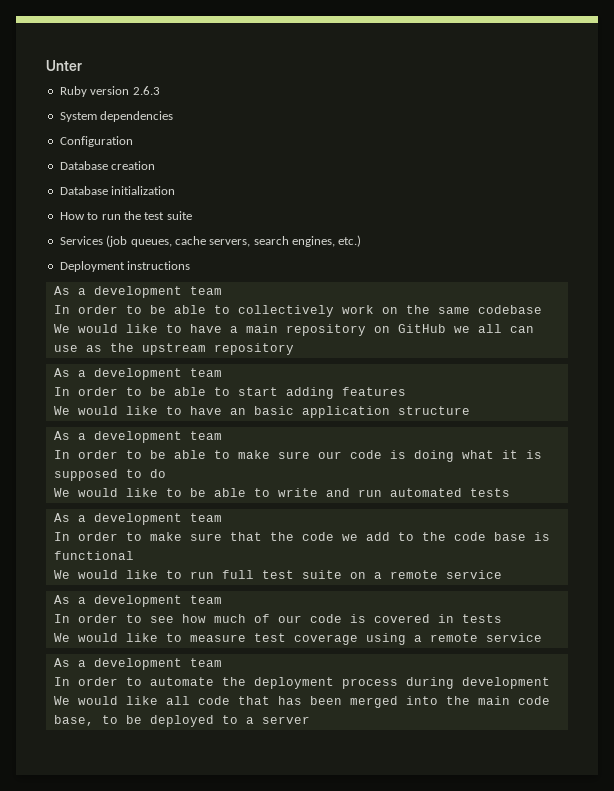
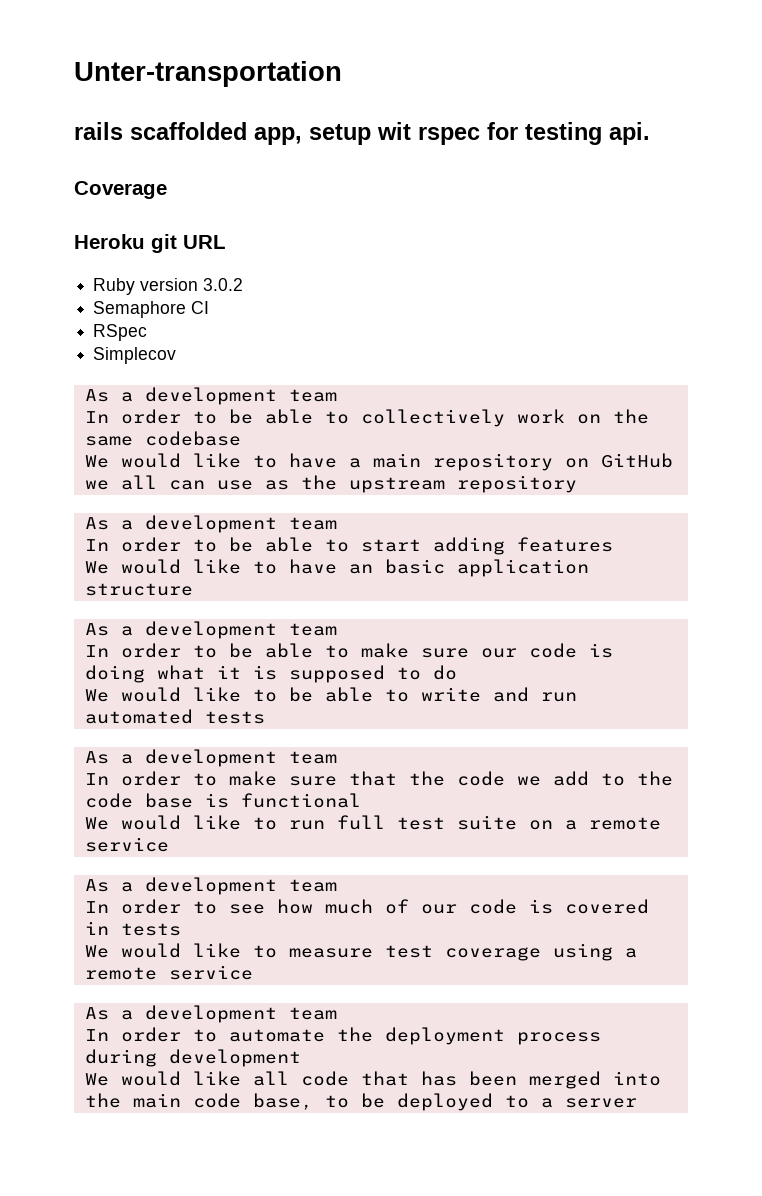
- Unter
- Ruby version 2.6.3
- System dependencies
- Configuration
- Database creation
- Database initialization
- How to run the test suite
- Services (job queues, cache servers, search engines, etc.)
- Deployment instructions
+ Unter-transportation
+ rails scaffolded app, setup wit rspec for testing api.
+ Coverage
+ Heroku git URL
+ Ruby version 3.0.2
+ Semaphore CI
+ RSpec
+ Simplecov

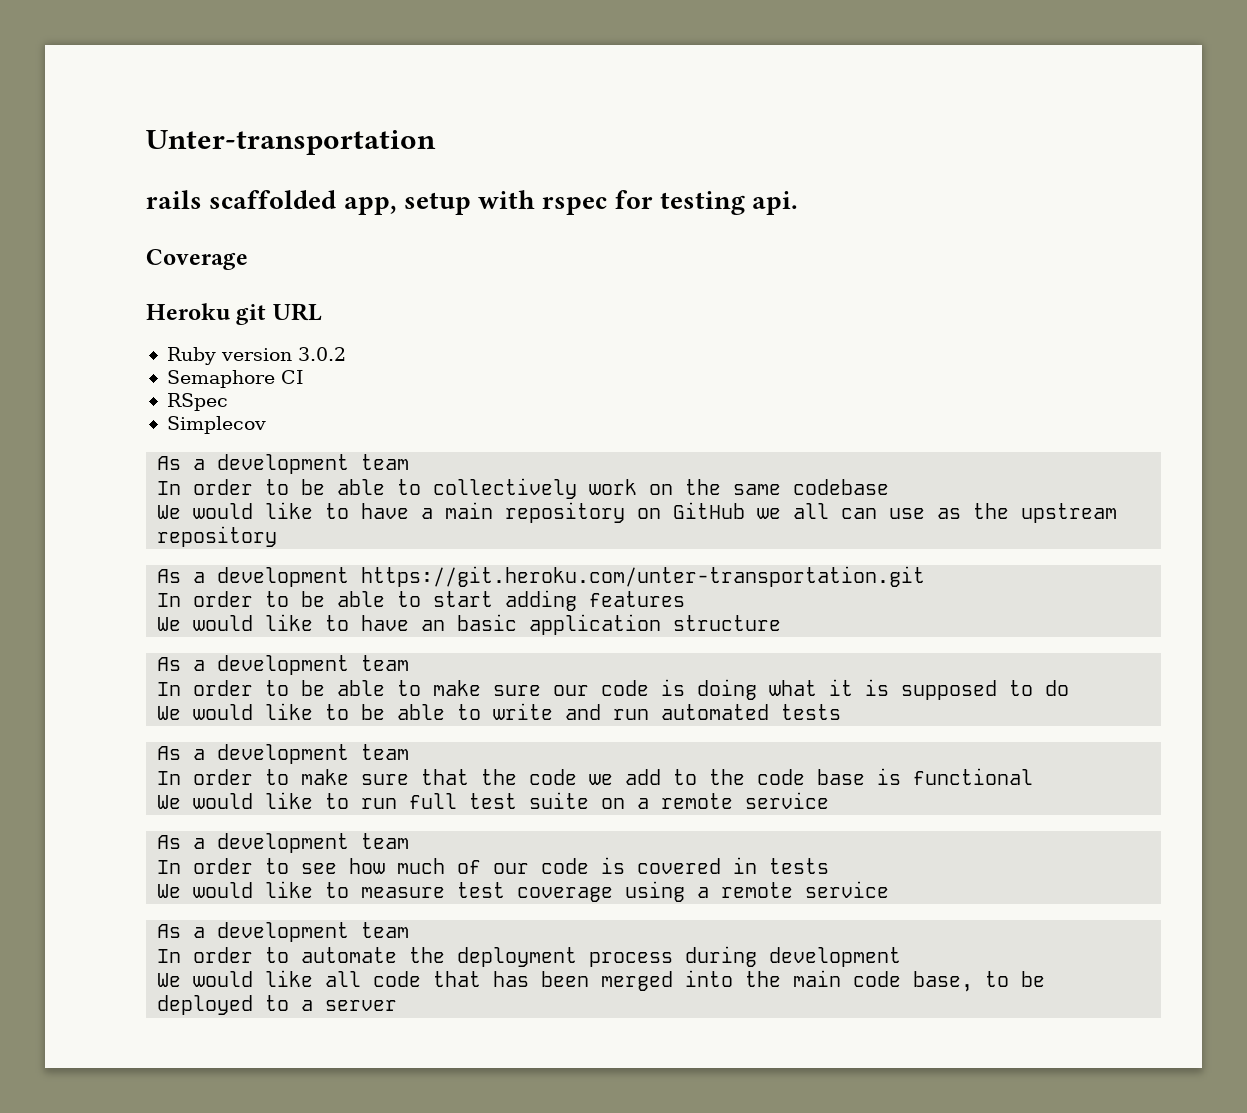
- rails scaffolded app, setup wit rspec for testing api.
+ rails scaffolded app, setup with rspec for testing api.
  We would like to have a main repository on GitHub we all can use as the upstream repository
- As a development team
+ As a development https://git.heroku.com/unter-transportation.git

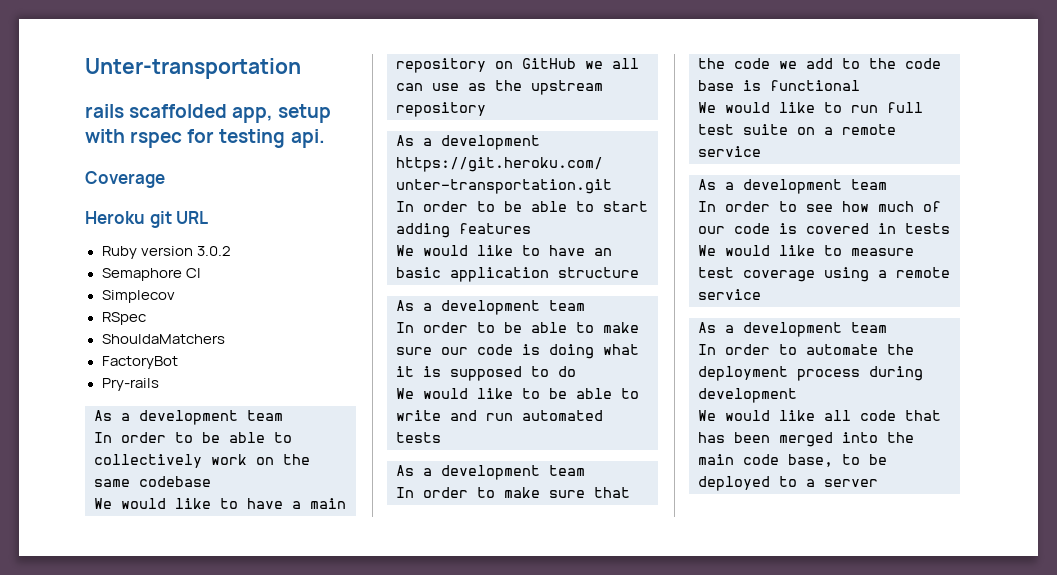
+ Simplecov
- Simplecov
+ ShouldaMatchers
+ FactoryBot
+ Pry-rails

